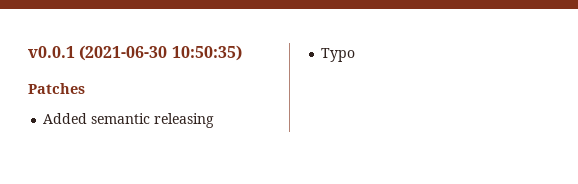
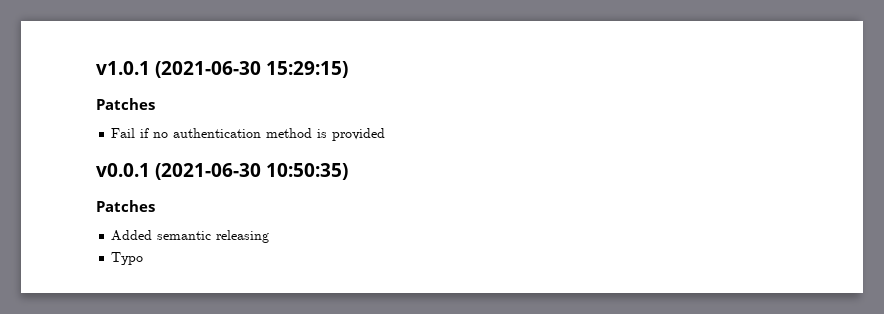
+ v1.0.1 (2021-06-30 15:29:15)
+ Patches
+ Fail if no authentication method is provided

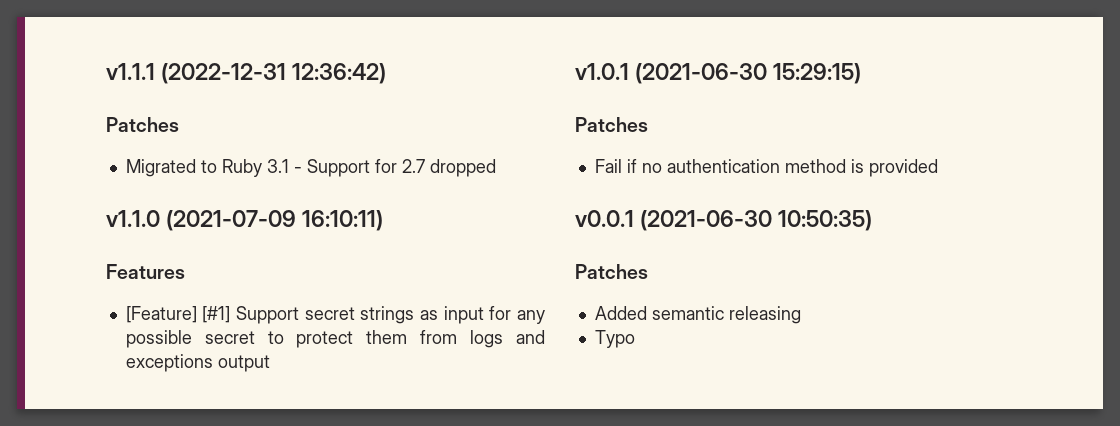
+ v1.1.1 (2022-12-31 12:36:42)
+ Patches
+ Migrated to Ruby 3.1 - Support for 2.7 dropped
+ v1.1.0 (2021-07-09 16:10:11)
+ Features
+ [Feature] [#1] Support secret strings as input for any possible secret to protect them from logs and exceptions output

